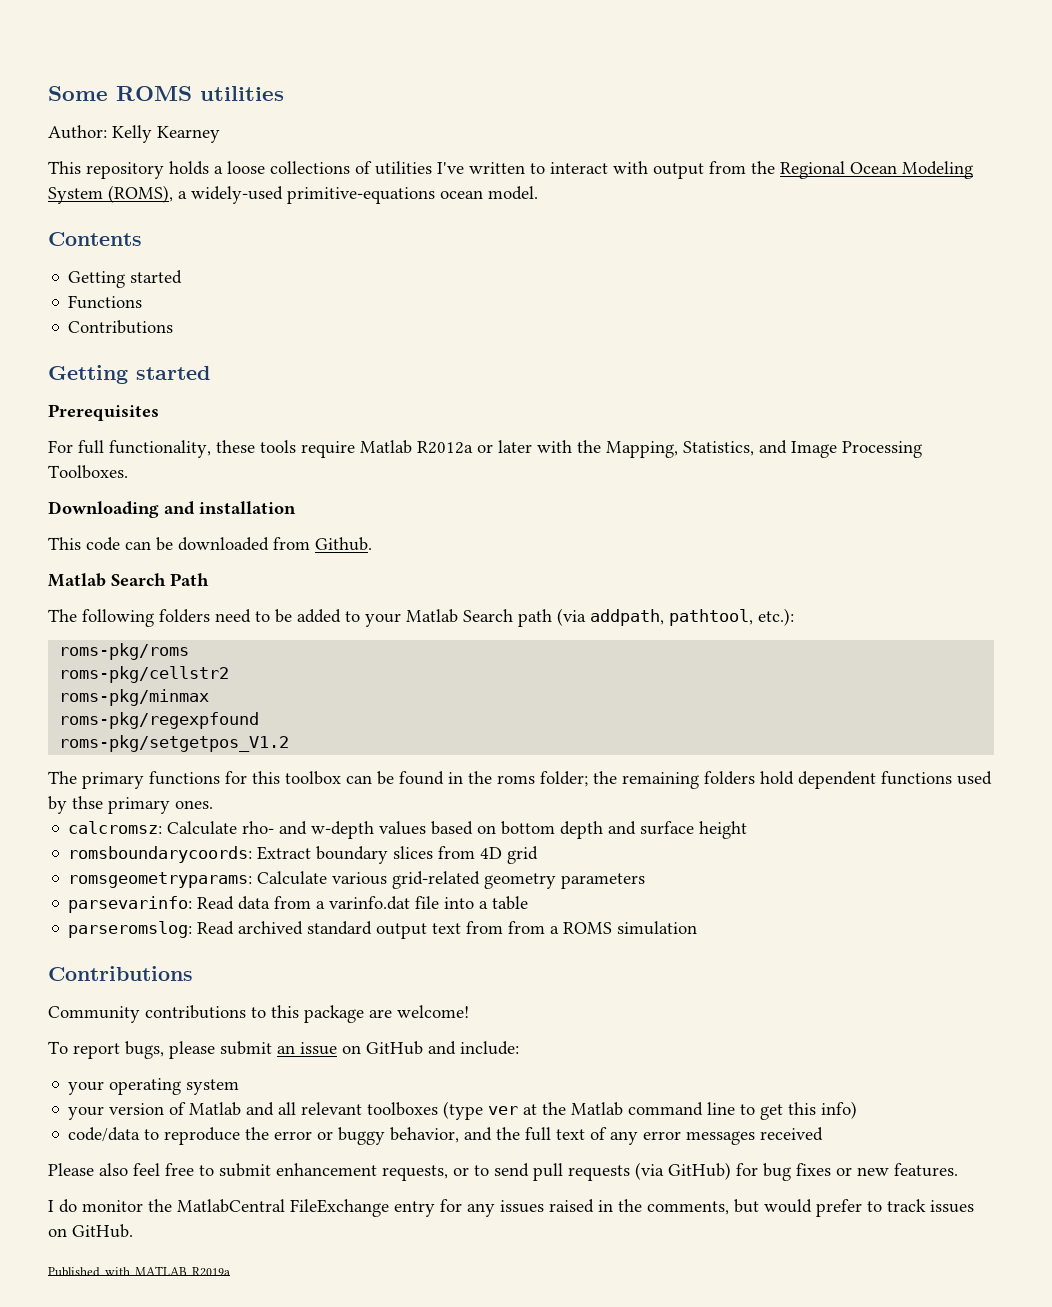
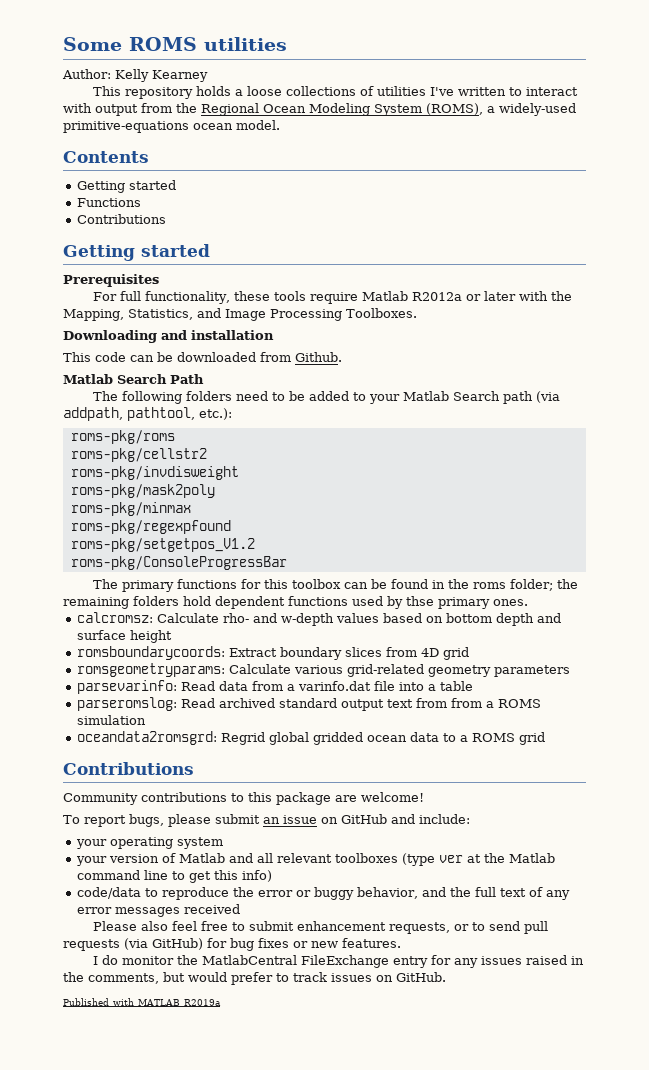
+ roms-pkg/invdisweight
+ roms-pkg/mask2poly
+ roms-pkg/ConsoleProgressBar
+ oceandata2romsgrd: Regrid global gridded ocean data to a ROMS grid

